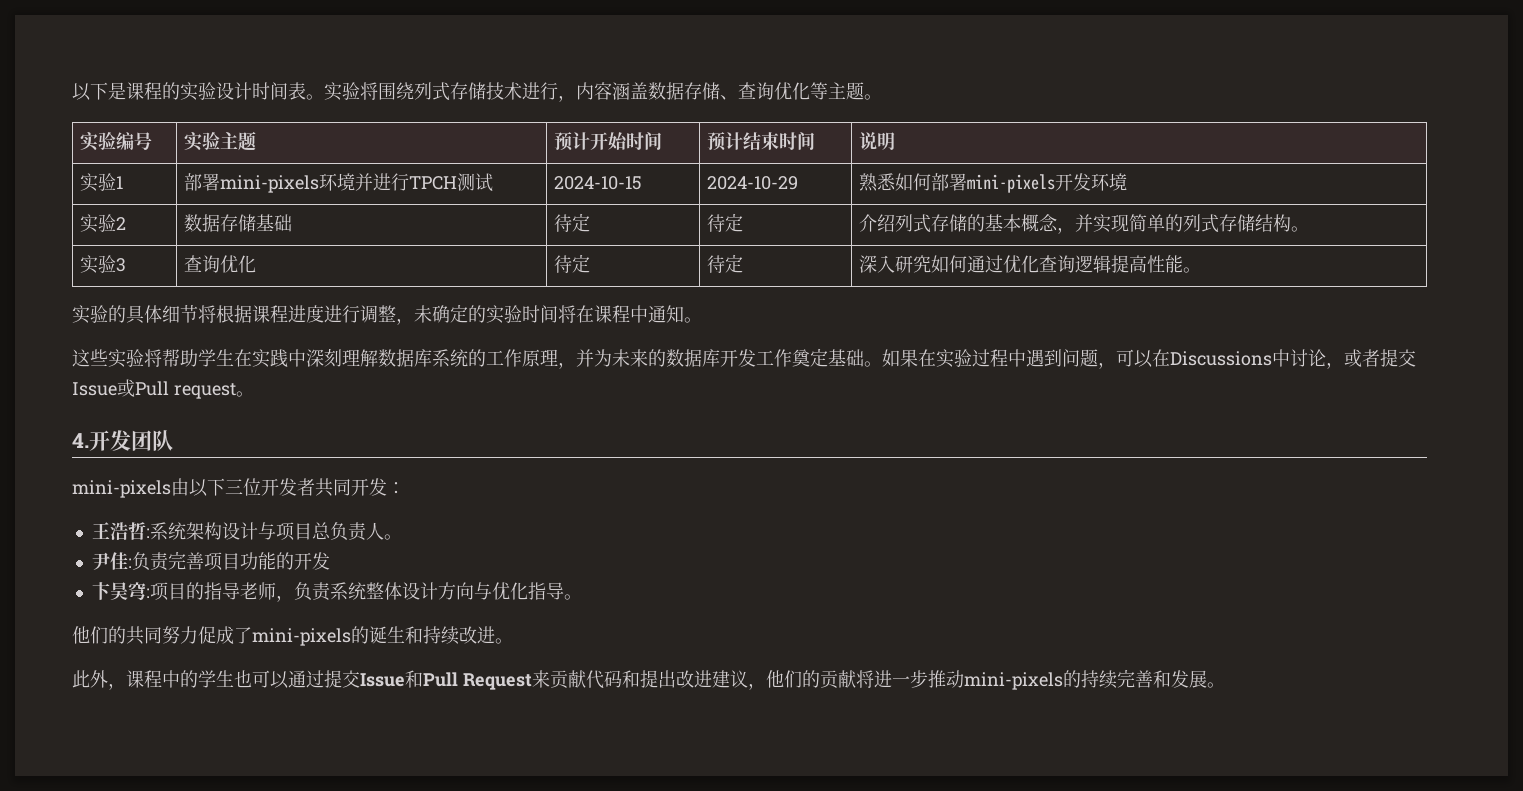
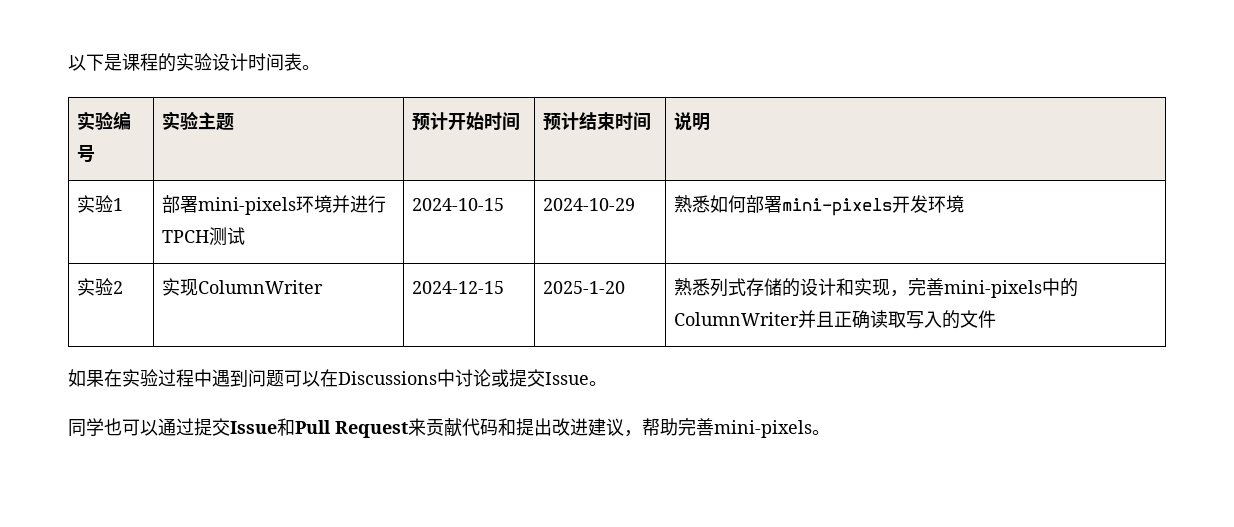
- 实验将围绕列式存储技术进行，内容涵盖数据存储、查询优化等主题。
- 实验2 | 数据存储基础 | 待定 | 待定 | 介绍列式存储的基本概念，并实现简单的列式存储结构。
- 实验3 | 查询优化 | 待定 | 待定 | 深入研究如何通过优化查询逻辑提高性能。
- 实验的具体细节将根据课程进度进行调整，未确定的实验时间将在课程中通知。
- 这些实验将帮助学生在实践中深刻理解数据库系统的工作原理，并为未来的数据库开发工作奠定基础。如果在实验过程中遇到问题，可以在Discussions中讨论，或者提交Issue或Pull request。
- 4.开发团队
- mini-pixels由以下三位开发者共同开发：
- 王浩哲:系统架构设计与项目总负责人。
- 尹佳:负责完善项目功能的开发
- 卞昊穹:项目的指导老师，负责系统整体设计方向与优化指导。
- 他们的共同努力促成了mini-pixels的诞生和持续改进。
- 此外，课程中的学生也可以通过提交Issue和Pull Request来贡献代码和提出改进建议，他们的贡献将进一步推动mini-pixels的持续完善和发展。
+ 实验2 | 实现ColumnWriter | 2024-12-15 | 2025-1-20 | 熟悉列式存储的设计和实现，完善mini-pixels中的ColumnWriter并且正确读取写入的文件
+ 如果在实验过程中遇到问题可以在Discussions中讨论或提交Issue。
+ 同学也可以通过提交Issue和Pull Request来贡献代码和提出改进建议，帮助完善mini-pixels。

